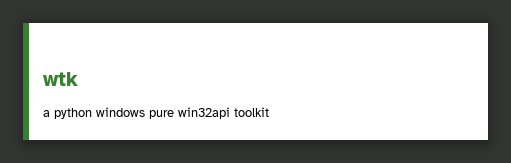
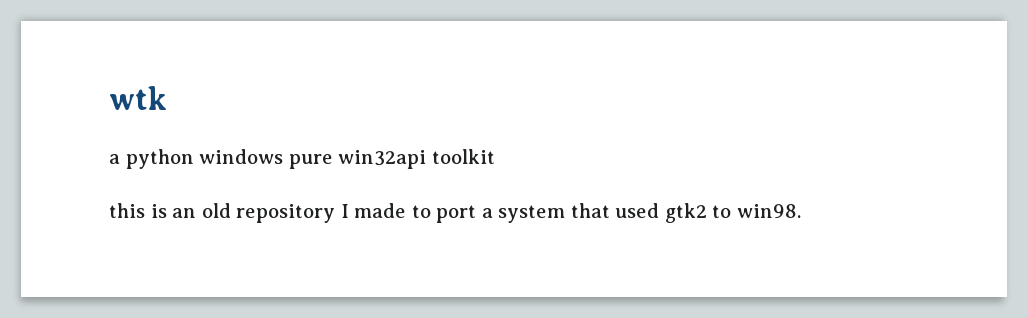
+ this is an old repository I made to port a system that used gtk2 to win98.

